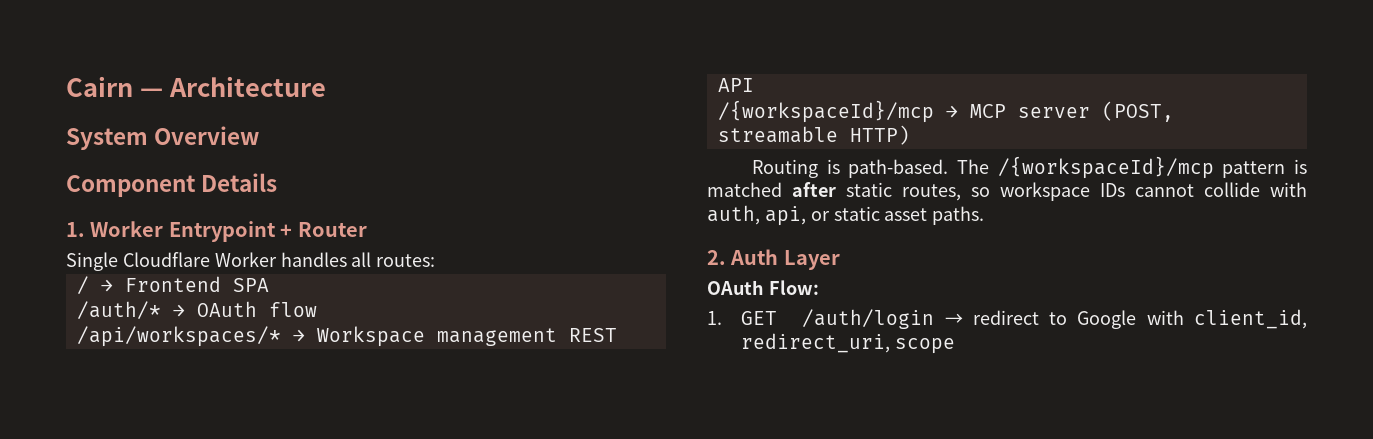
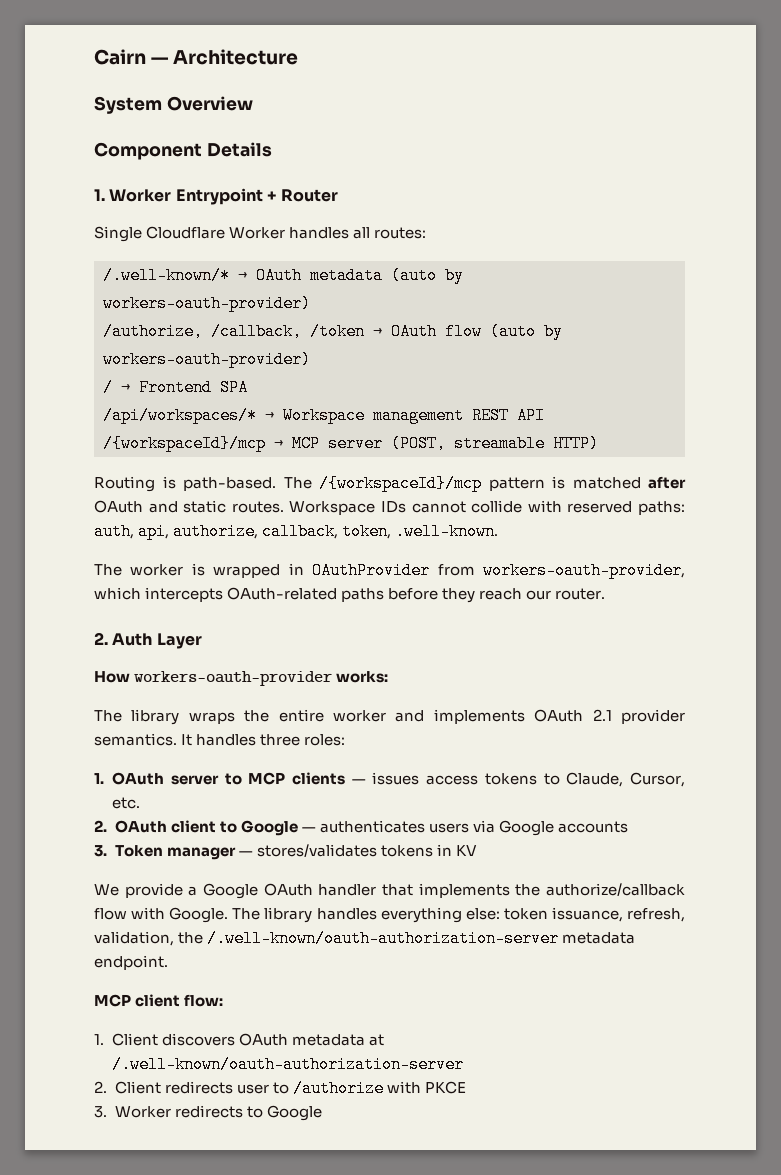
+ /.well-known/* → OAuth metadata (auto by workers-oauth-provider)
+ /authorize, /callback, /token → OAuth flow (auto by workers-oauth-provider)
- /auth/* → OAuth flow
- The /{workspaceId}/mcp pattern is matched after static routes, so workspace IDs cannot collide with auth, api, or static asset paths.
+ The /{workspaceId}/mcp pattern is matched after OAuth and static routes. Workspace IDs cannot collide with reserved paths: auth, api, authorize, callback, token, .well-known.
+ The worker is wrapped in OAuthProvider from workers-oauth-provider, which intercepts OAuth-related paths before they reach our router.
  2. Auth Layer
- OAuth Flow:
- 1. GET /auth/login → redirect to Google with client_id, redirect_uri, scope
+ How workers-oauth-provider works:
+ The library wraps the entire worker and implements OAuth 2.1 provider semantics. It handles three roles:
+ 1. OAuth server to MCP clients — issues access tokens to Claude, Cursor, etc.
+ 2. OAuth client to Google — authenticates users via Google accounts
+ 3. Token manager — stores/validates tokens in KV
+ We provide a Google OAuth handler that implements the authorize/callback flow with Google. The library handles everything else: token issuance, refresh, validation, the /.well-known/oauth-authorization-server metadata endpoint.
+ MCP client flow:
+ 1. Client discovers OAuth metadata at /.well-known/oauth-authorization-server
+ 2. Client redirects user to /authorize with PKCE
+ 3. Worker redirects to Google

